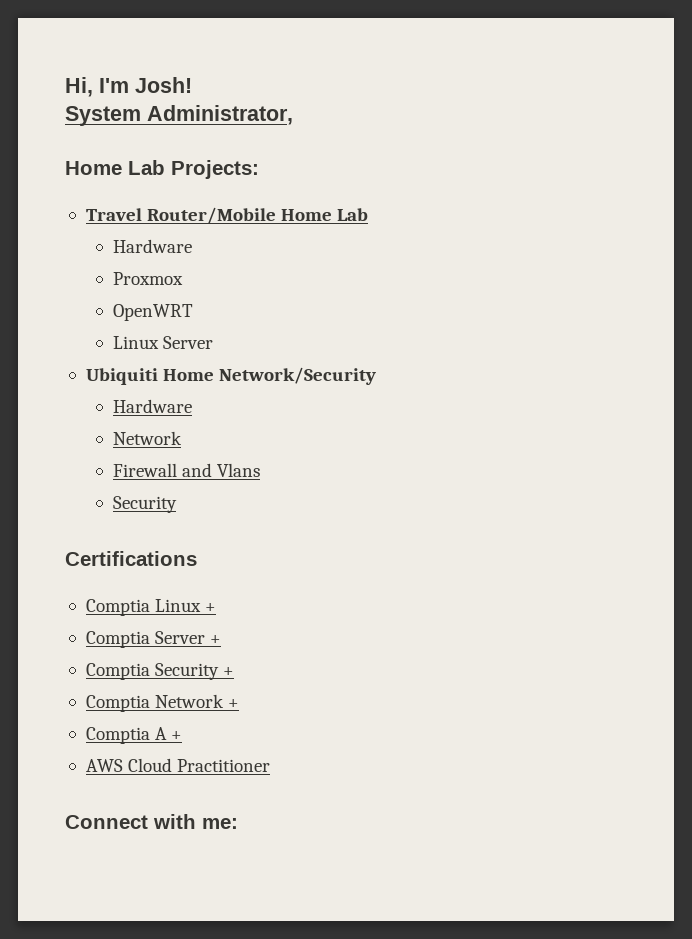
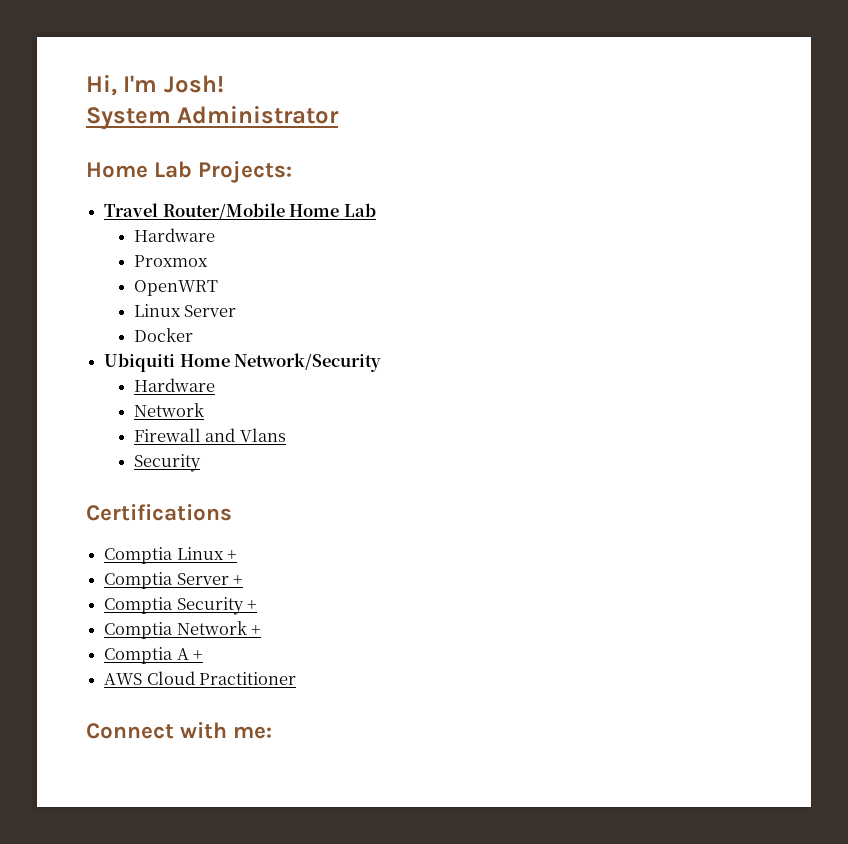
- System Administrator,
+ System Administrator
+ Docker

